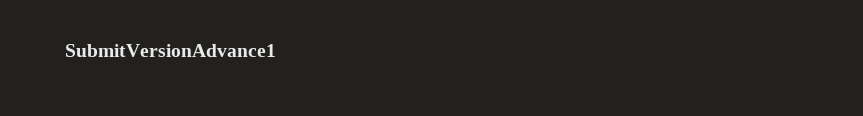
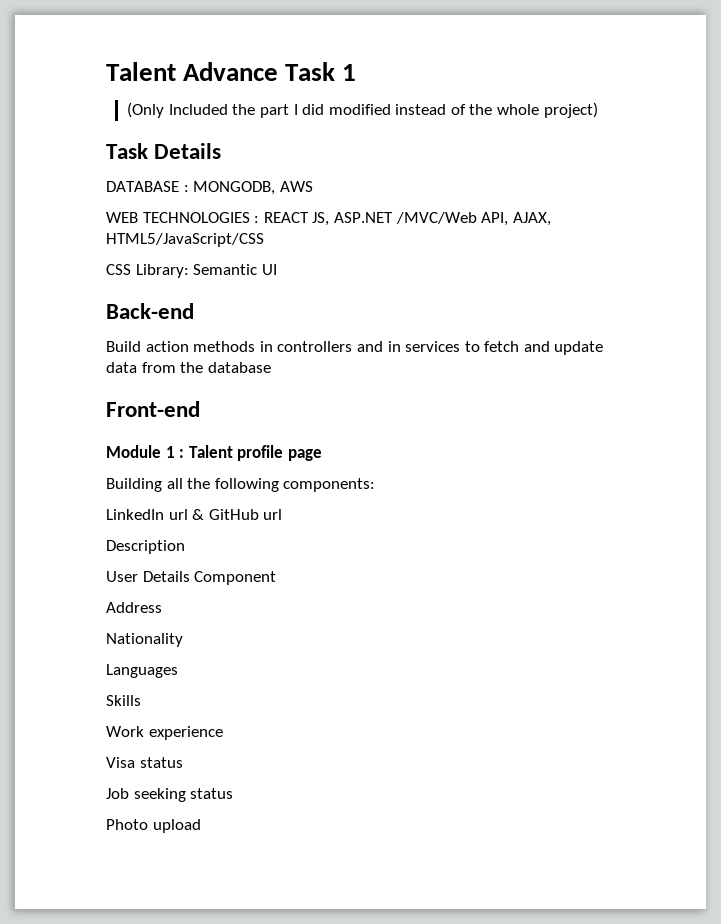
- SubmitVersionAdvance1
+ Talent Advance Task 1
+ (Only Included the part I did modified instead of the whole project)
+ Task Details
+ DATABASE : MONGODB, AWS
+ WEB TECHNOLOGIES : REACT JS, ASP.NET /MVC/Web API, AJAX, HTML5/JavaScript/CSS
+ CSS Library: Semantic UI
+ Back-end
+ Build action methods in controllers and in services to fetch and update data from the database
+ Front-end
+ Module 1 : Talent profile page
+ Building all the following components:
+ LinkedIn url & GitHub url
+ Description
+ User Details Component
+ Address
+ Nationality
+ Languages
+ Skills
+ Work experience
+ Visa status
+ Job seeking status
+ Photo upload

